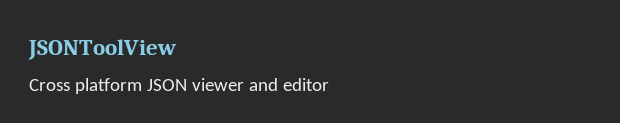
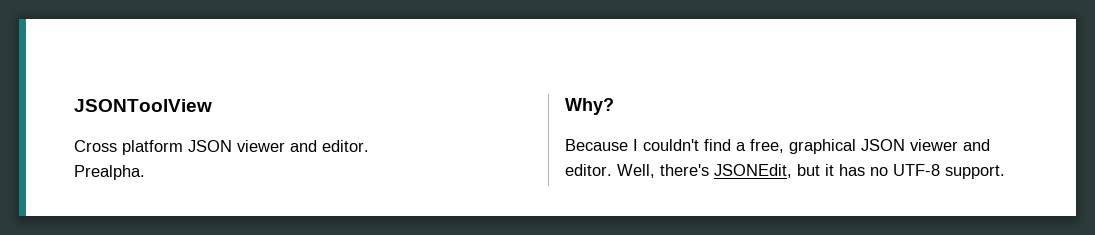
- Cross platform JSON viewer and editor
+ Cross platform JSON viewer and editor.
+ Prealpha.
+ Why?
+ Because I couldn't find a free, graphical JSON viewer and editor. Well, there's JSONEdit, but it has no UTF-8 support.

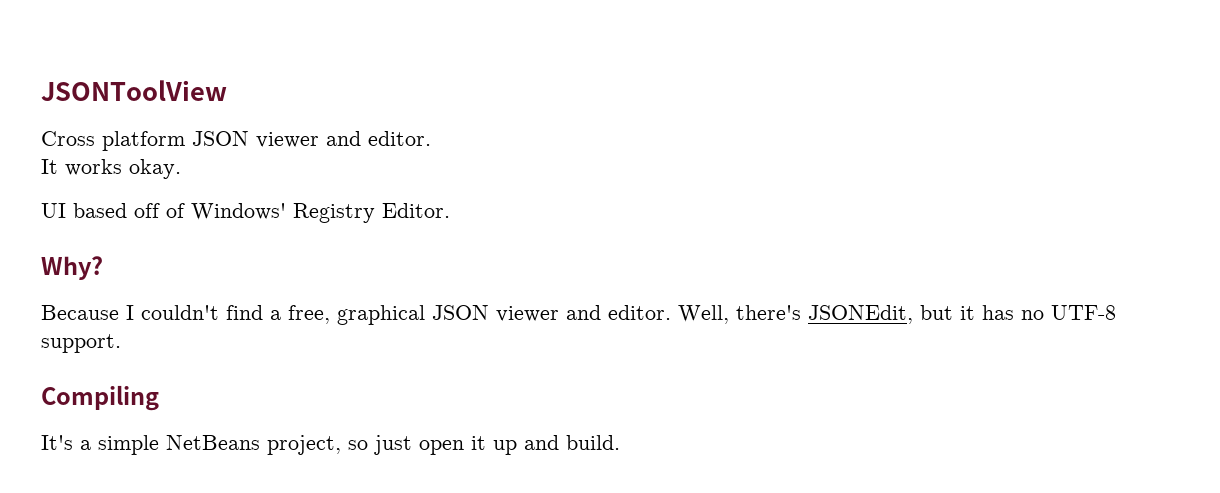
- Prealpha.
+ It works okay.
+ UI based off of Windows' Registry Editor.
+ Compiling
+ It's a simple NetBeans project, so just open it up and build.

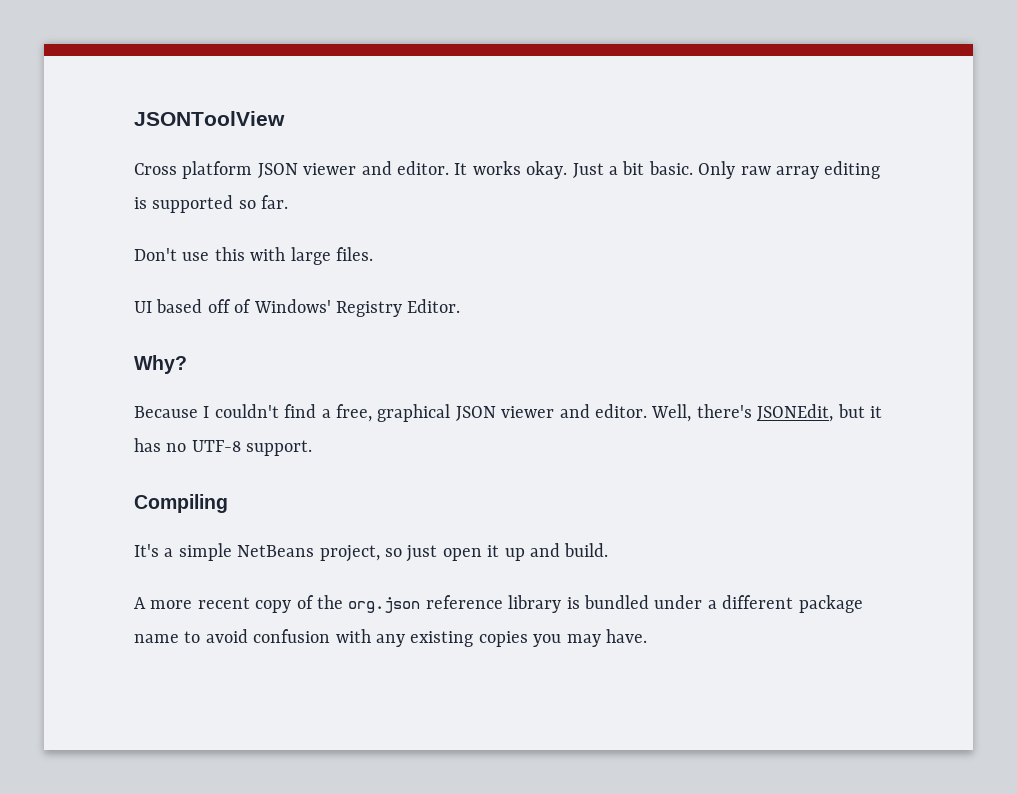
- Cross platform JSON viewer and editor.
- It works okay.
+ Cross platform JSON viewer and editor. It works okay. Just a bit basic. Only raw array editing is supported so far.
+ Don't use this with large files.
+ A more recent copy of the org.json reference library is bundled under a different package name to avoid confusion with any existing copies you may have.

